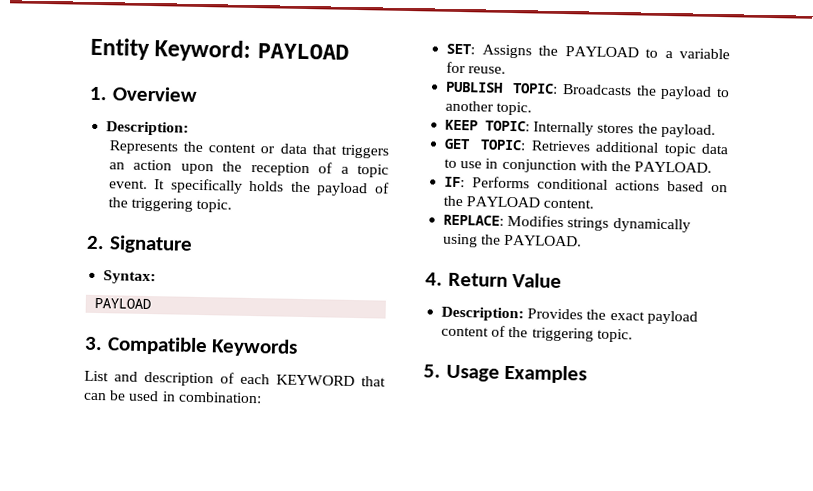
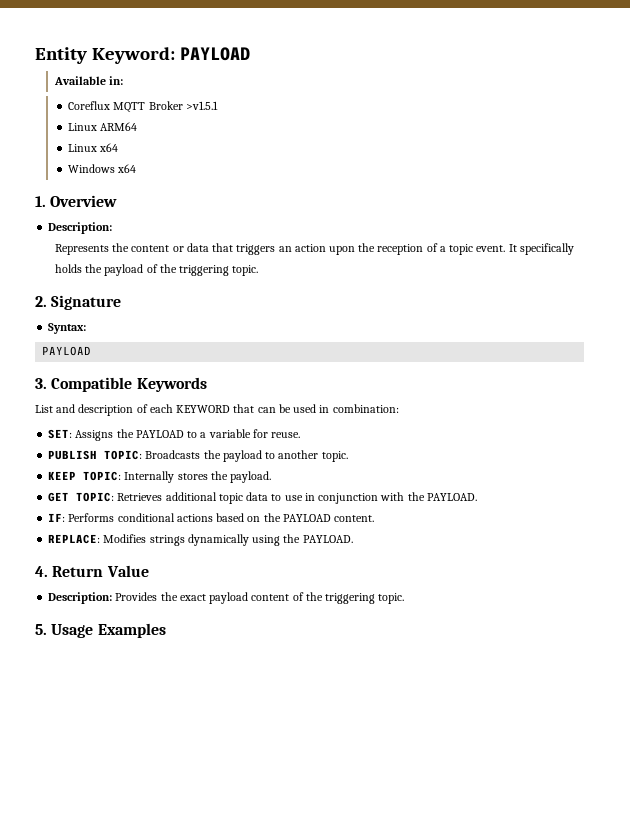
+ Available in:
+ Coreflux MQTT Broker >v1.5.1
+ Linux ARM64
+ Linux x64
+ Windows x64

